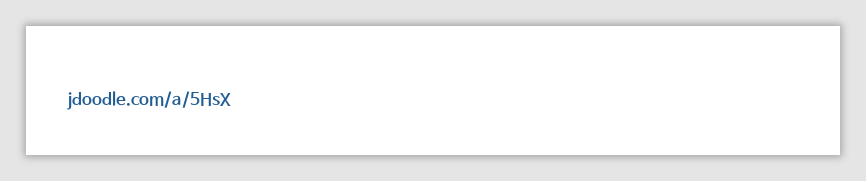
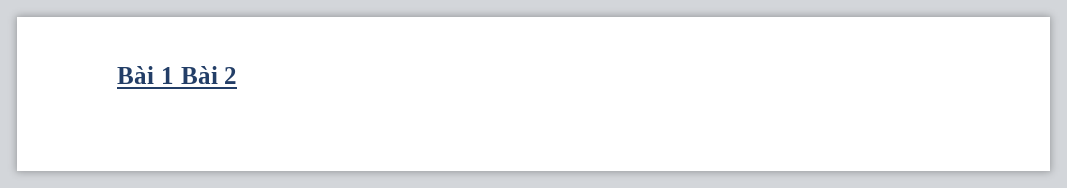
- jdoodle.com/a/5HsX
+ Bài 1 Bài 2

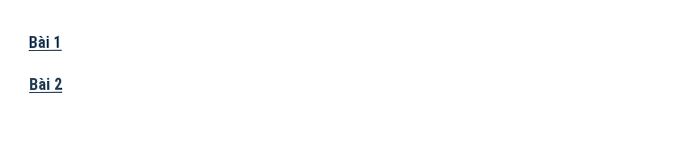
- Bài 1 Bài 2
+ Bài 1
+ Bài 2

